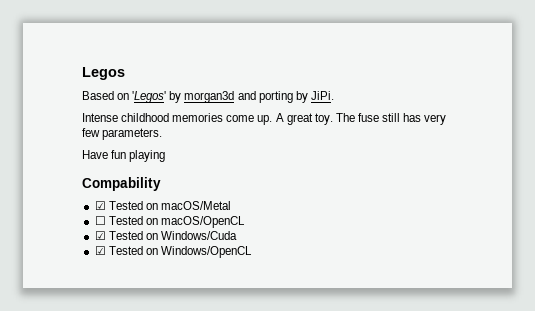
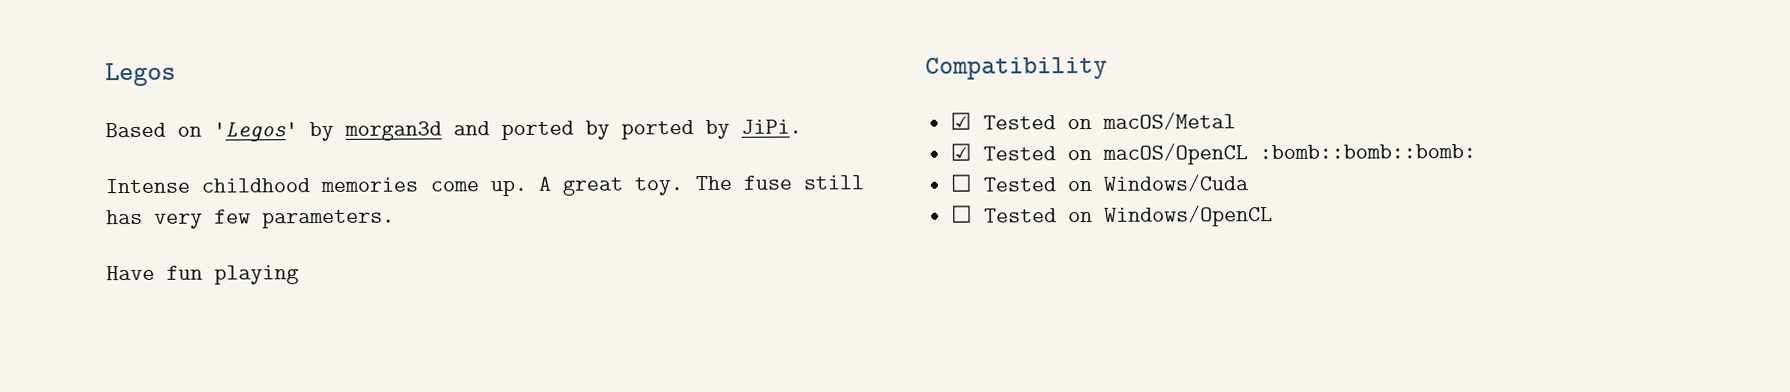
- Based on 'Legos' by morgan3d and porting by JiPi.
+ Based on 'Legos' by morgan3d and ported by ported by JiPi.
- Compability
+ Compatibility
- ☐ Tested on macOS/OpenCL
- ☑ Tested on Windows/Cuda
+ ☑ Tested on macOS/OpenCL :bomb::bomb::bomb:
+ ☐ Tested on Windows/Cuda
- ☑ Tested on Windows/OpenCL
+ ☐ Tested on Windows/OpenCL

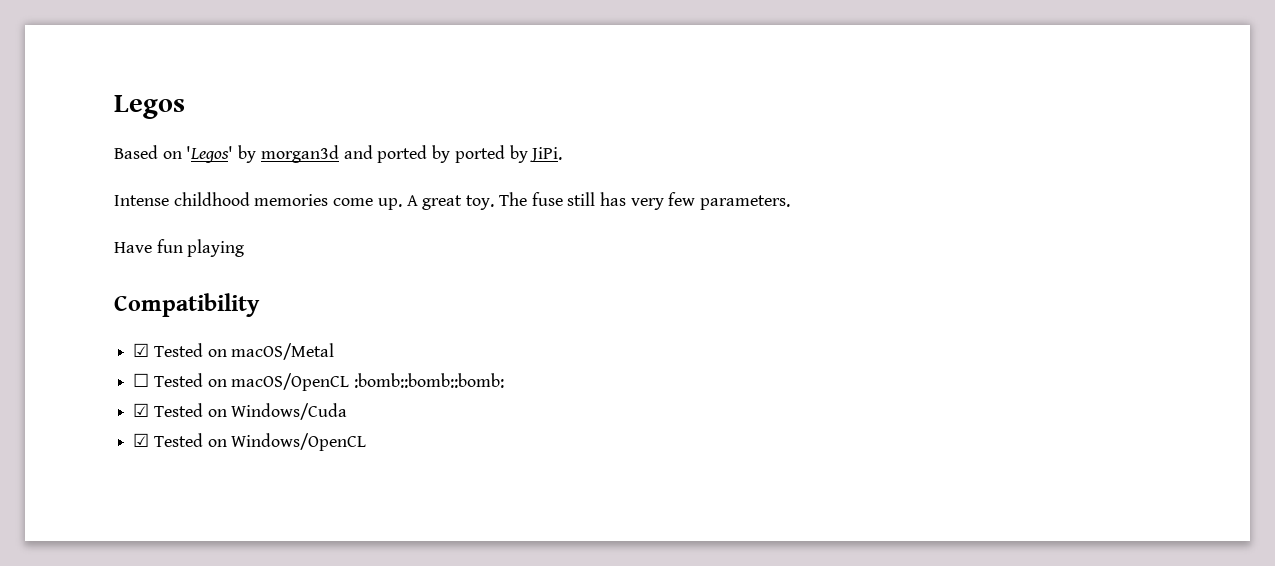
- ☑ Tested on macOS/OpenCL :bomb::bomb::bomb:
+ ☐ Tested on macOS/OpenCL :bomb::bomb::bomb:
- ☐ Tested on Windows/Cuda
+ ☑ Tested on Windows/Cuda
- ☐ Tested on Windows/OpenCL
+ ☑ Tested on Windows/OpenCL

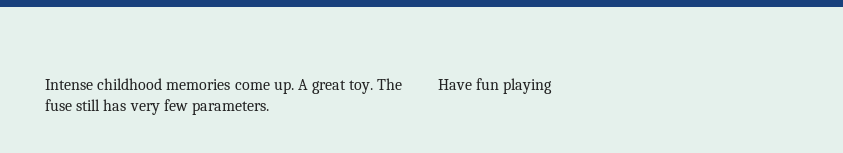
- Legos
- Based on 'Legos' by morgan3d and ported by ported by JiPi.
- Compatibility
- ☑ Tested on macOS/Metal
- ☐ Tested on macOS/OpenCL :bomb::bomb::bomb:
- ☑ Tested on Windows/Cuda
- ☑ Tested on Windows/OpenCL

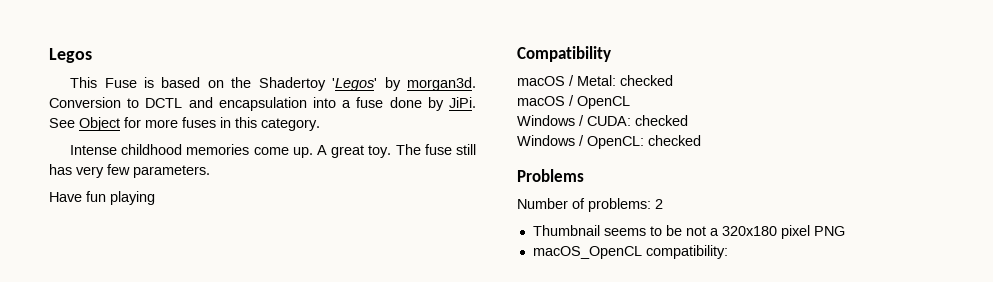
+ Legos
+ This Fuse is based on the Shadertoy 'Legos' by morgan3d. Conversion to DCTL and encapsulation into a fuse done by JiPi. See Object for more fuses in this category.
+ Compatibility
+ macOS / Metal: checked
+ macOS / OpenCL
+ Windows / CUDA: checked
+ Windows / OpenCL: checked
+ Problems
+ Number of problems: 2
+ Thumbnail seems to be not a 320x180 pixel PNG
+ macOS_OpenCL compatibility:

